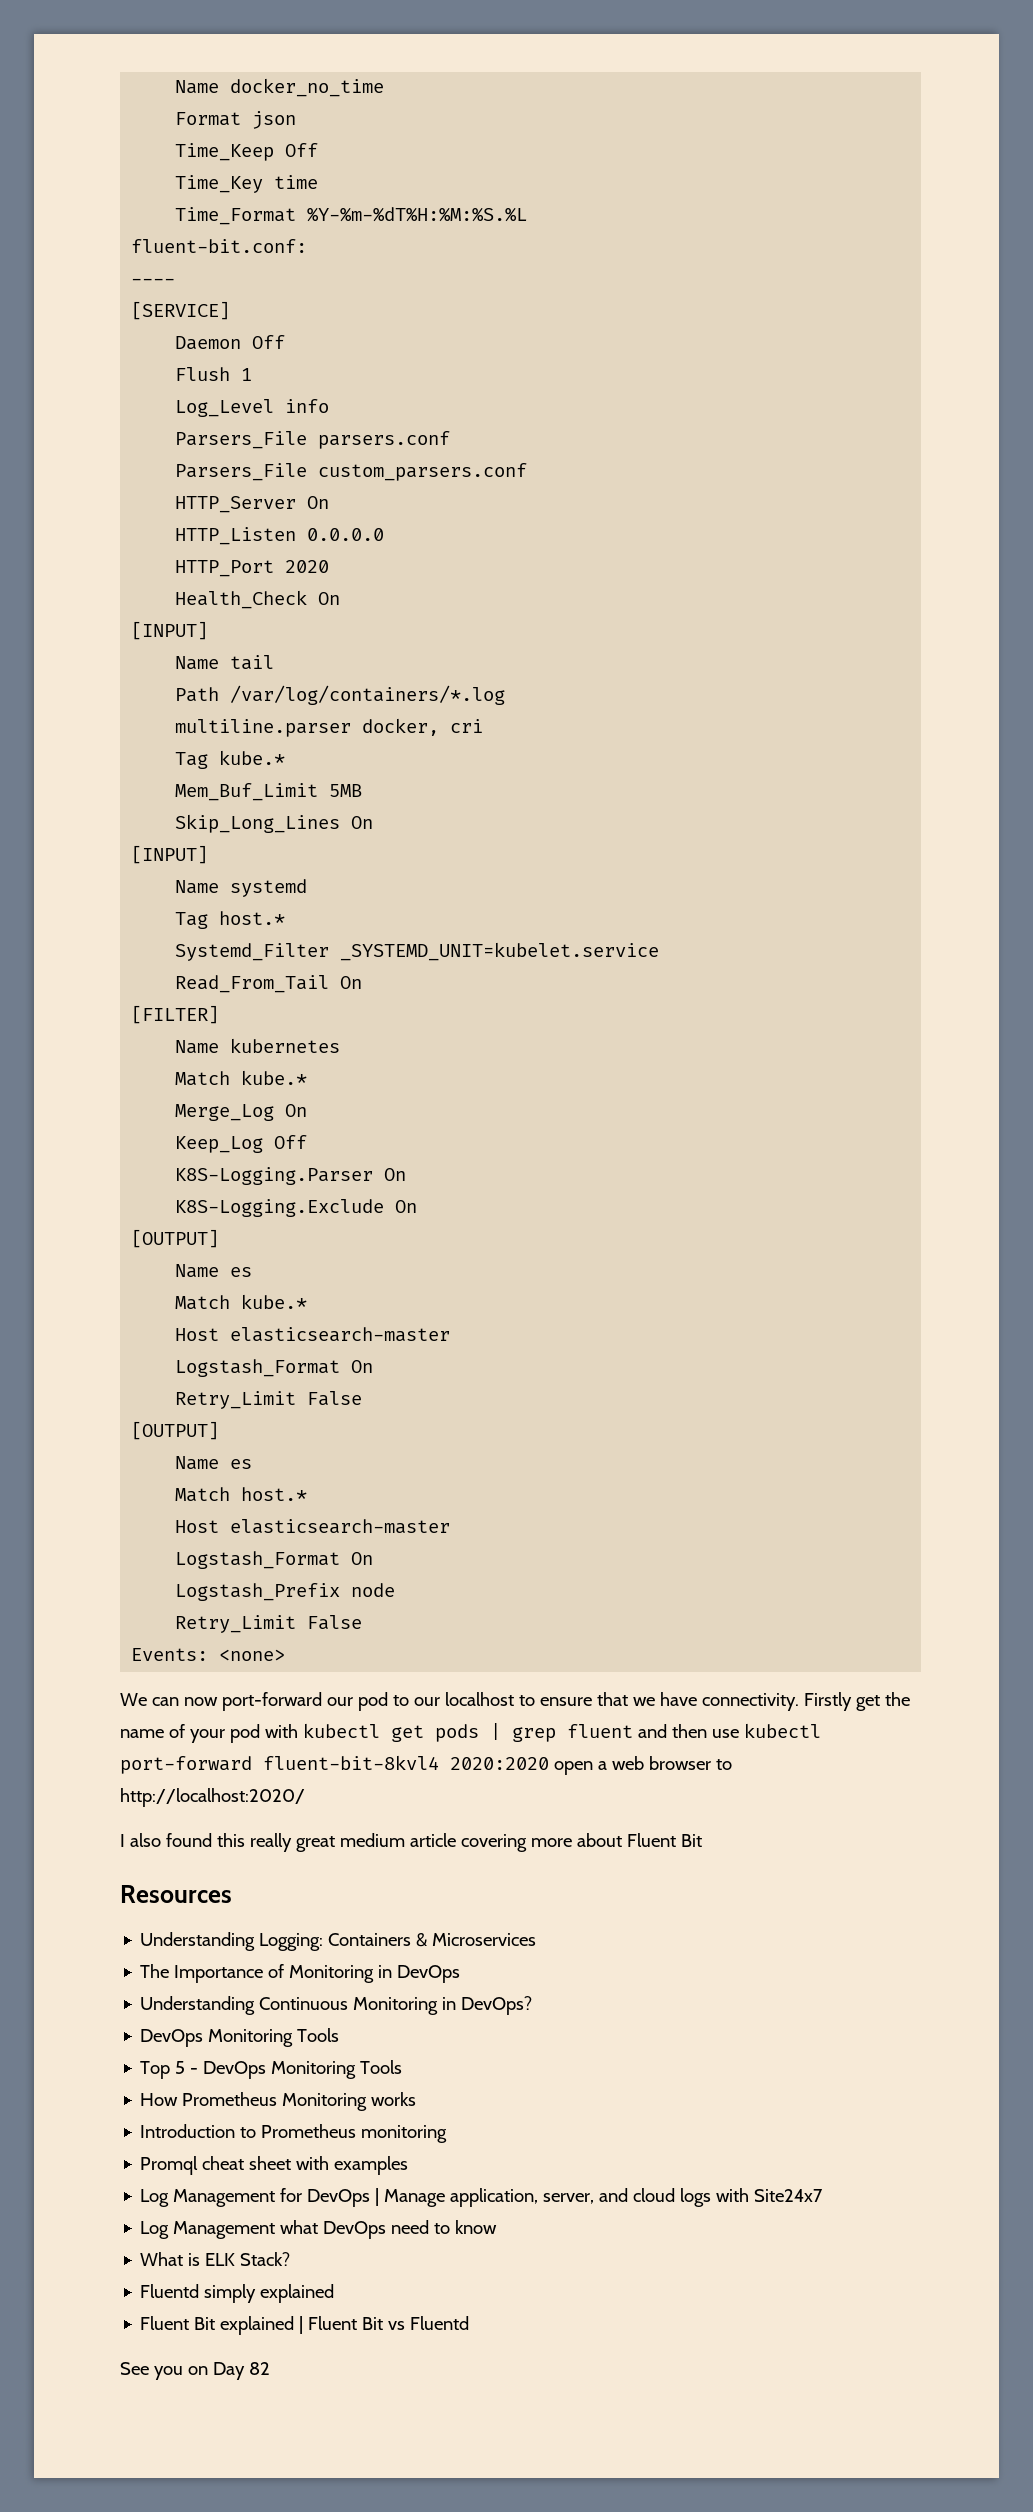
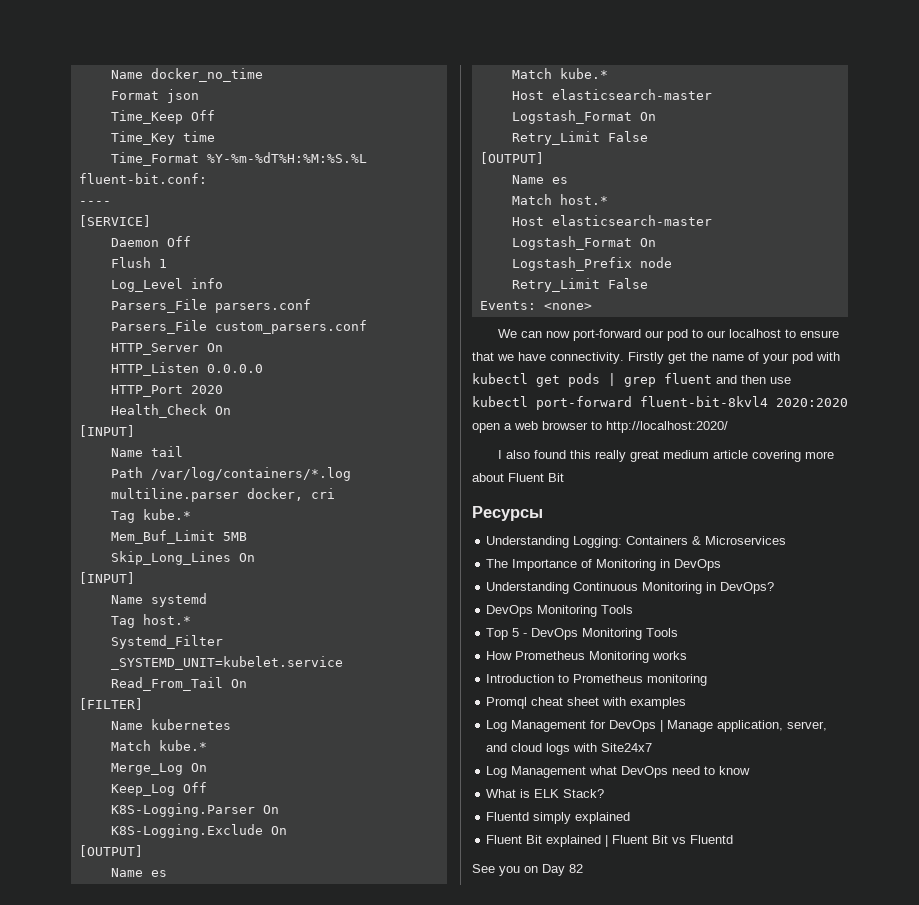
- Resources
+ Ресурсы

